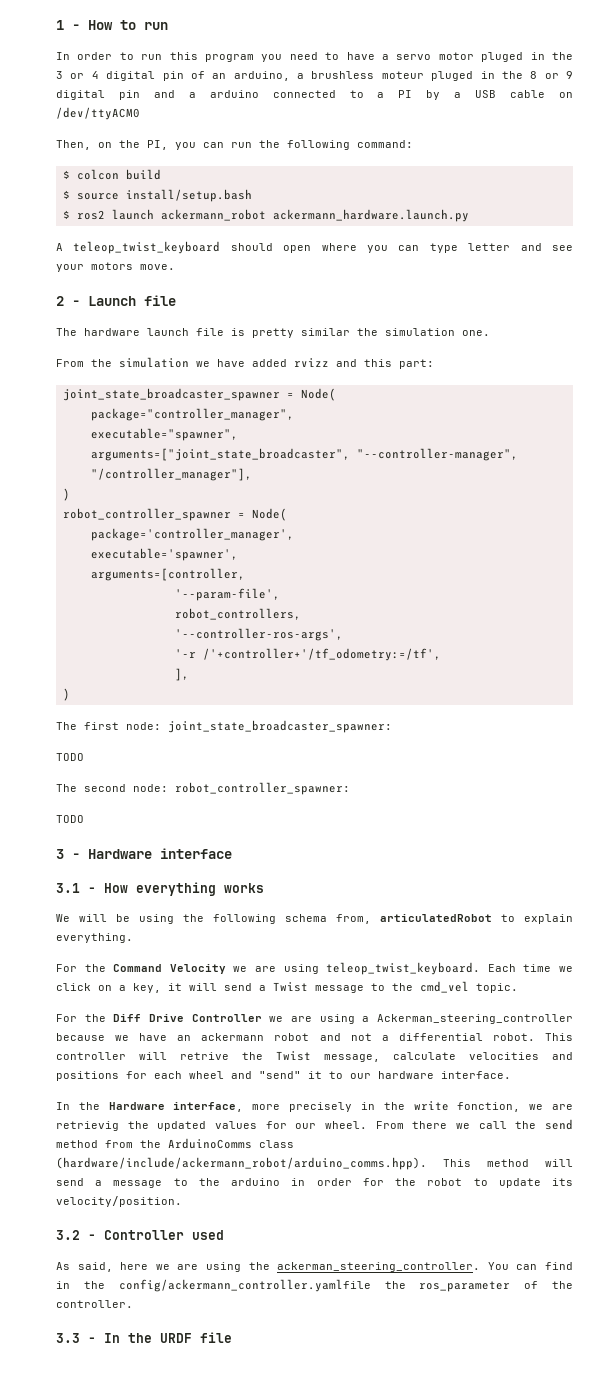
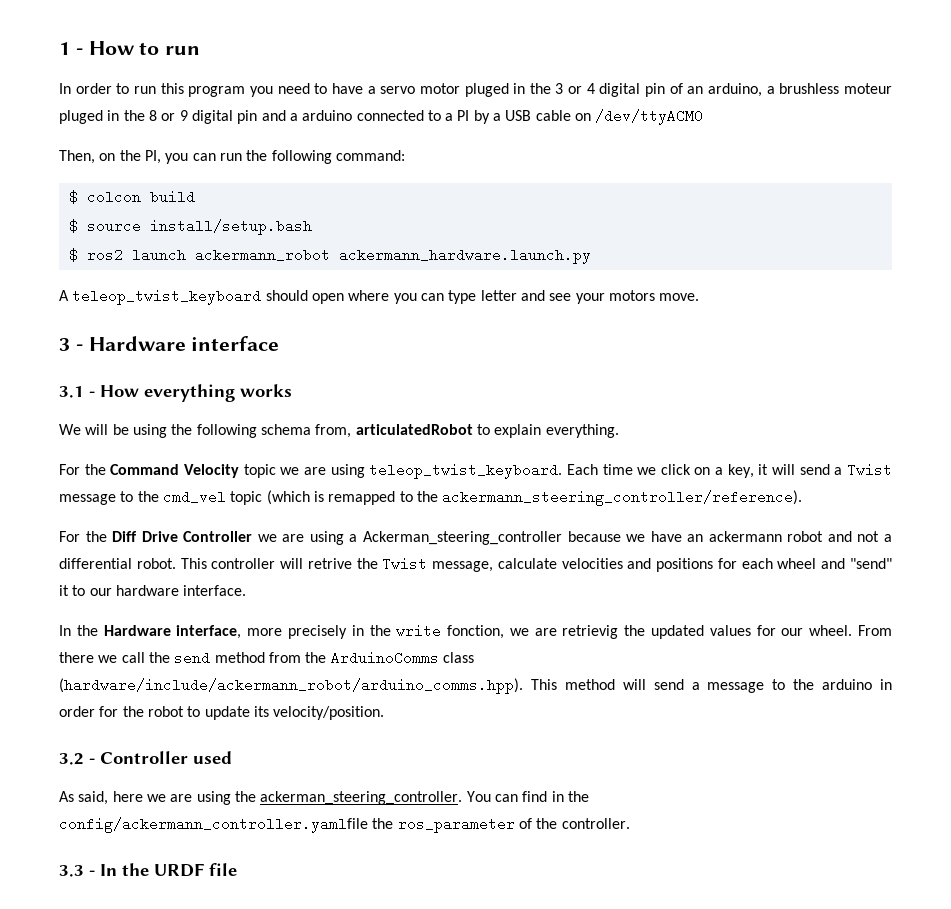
- 2 - Launch file
- The hardware launch file is pretty similar the simulation one.
- From the simulation we have added rvizz and this part:
- joint_state_broadcaster_spawner = Node(
- package="controller_manager",
- executable="spawner",
- arguments=["joint_state_broadcaster", "--controller-manager", "/controller_manager"],
- )
- robot_controller_spawner = Node(
- package='controller_manager',
- executable='spawner',
- arguments=[controller,
- '--param-file',
- robot_controllers,
- '--controller-ros-args',
- '-r /'+controller+'/tf_odometry:=/tf',
- ],
- )
- The first node: joint_state_broadcaster_spawner:
- TODO
- The second node: robot_controller_spawner:
- TODO
- For the Command Velocity we are using teleop_twist_keyboard.
+ For the Command Velocity topic we are using teleop_twist_keyboard.
- Each time we click on a key, it will send a Twist message to the cmd_vel topic.
+ Each time we click on a key, it will send a Twist message to the cmd_vel topic (which is remapped to the ackermann_steering_controller/reference).

